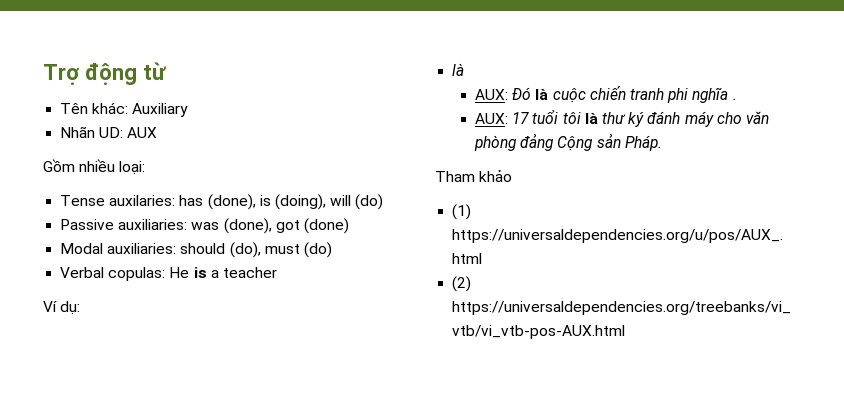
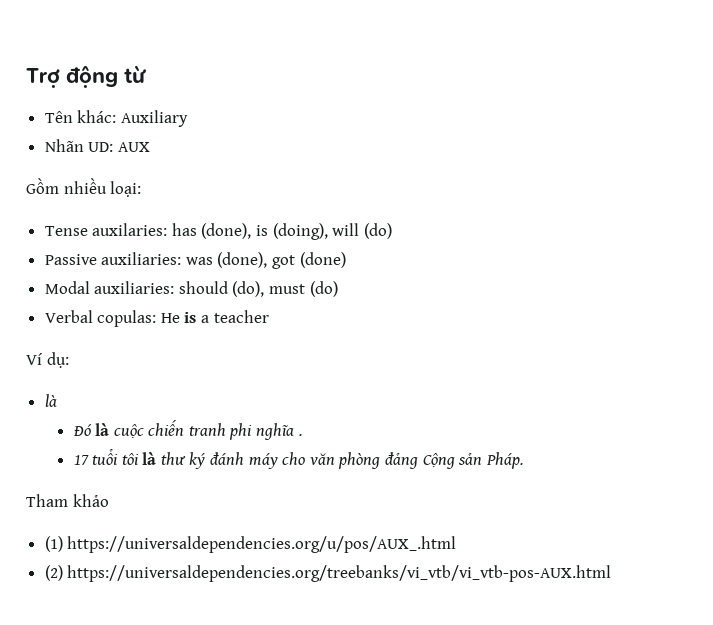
- AUX: Đó là cuộc chiến tranh phi nghĩa .
+ Đó là cuộc chiến tranh phi nghĩa .
- AUX: 17 tuổi tôi là thư ký đánh máy cho văn phòng đảng Cộng sản Pháp.
+ 17 tuổi tôi là thư ký đánh máy cho văn phòng đảng Cộng sản Pháp.

